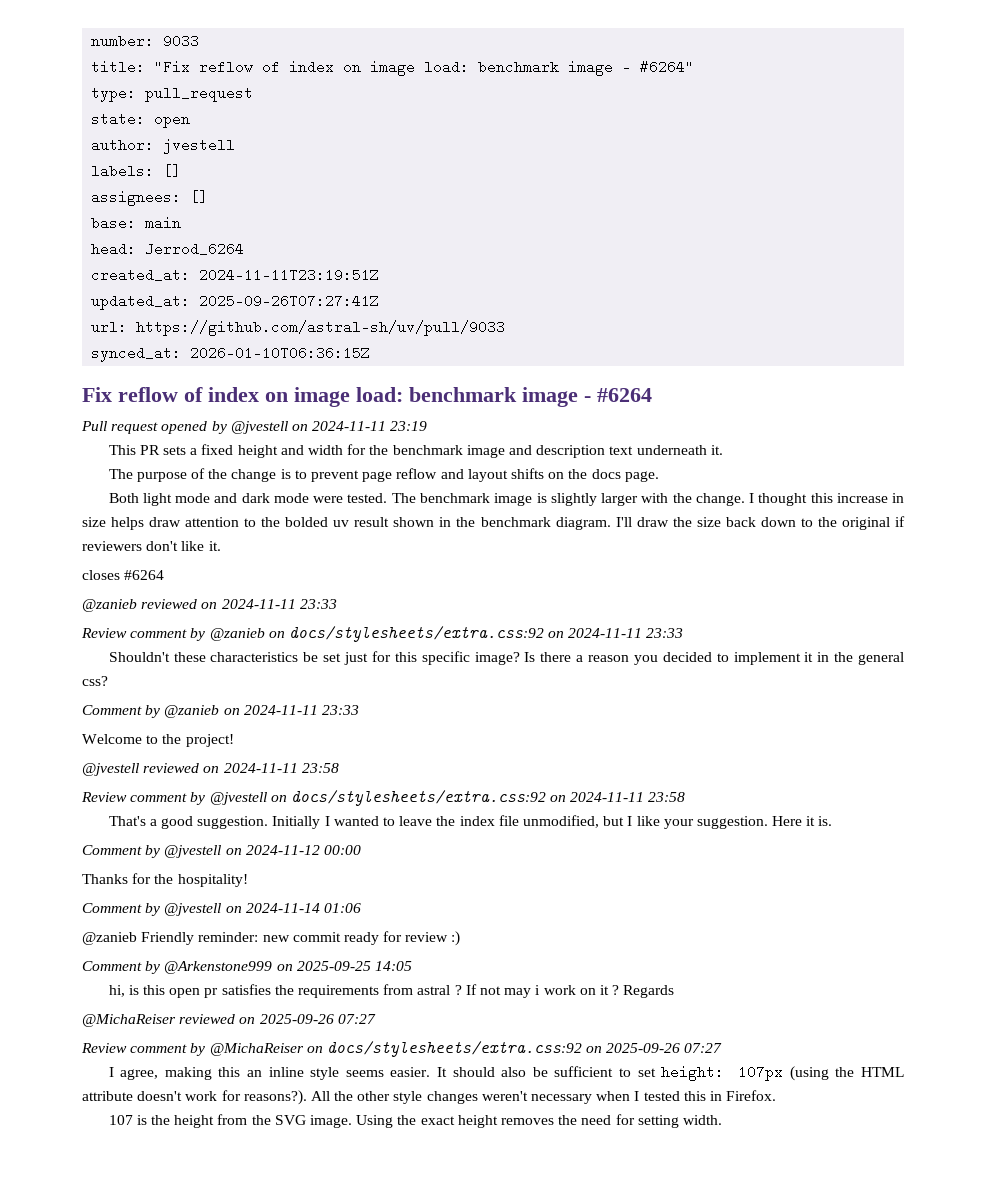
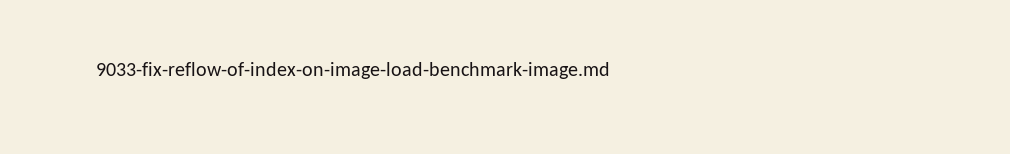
- number: 9033
- title: "Fix reflow of index on image load: benchmark image - #6264"
- type: pull_request
- state: open
- author: jvestell
- labels: []
- assignees: []
- base: main
- head: Jerrod_6264
- created_at: 2024-11-11T23:19:51Z
- updated_at: 2025-09-26T07:27:41Z
- url: https://github.com/astral-sh/uv/pull/9033
- synced_at: 2026-01-10T06:36:15Z
- Fix reflow of index on image load: benchmark image - #6264
- Pull request opened by @jvestell on 2024-11-11 23:19
- This PR sets a fixed height and width for the benchmark image and description text underneath it.
- The purpose of the change is to prevent page reflow and layout shifts on the docs page.
- Both light mode and dark mode were tested. The benchmark image is slightly larger with the change. I thought this increase in size helps draw attention to the bolded uv result shown in the benchmark diagram. I'll draw the size back down to the original if reviewers don't like it.
- closes #6264
- @zanieb reviewed on 2024-11-11 23:33
- Review comment by @zanieb on docs/stylesheets/extra.css:92 on 2024-11-11 23:33
- Shouldn't these characteristics be set just for this specific image? Is there a reason you decided to implement it in the general css?
- Comment by @zanieb on 2024-11-11 23:33
- Welcome to the project!
- @jvestell reviewed on 2024-11-11 23:58
- Review comment by @jvestell on docs/stylesheets/extra.css:92 on 2024-11-11 23:58
- That's a good suggestion. Initially I wanted to leave the index file unmodified, but I like your suggestion. Here it is.
- Comment by @jvestell on 2024-11-12 00:00
- Thanks for the hospitality!
- Comment by @jvestell on 2024-11-14 01:06
- @zanieb Friendly reminder: new commit ready for review :)
- Comment by @Arkenstone999 on 2025-09-25 14:05
- hi, is this open pr satisfies the requirements from astral ? If not may i work on it ? Regards
- @MichaReiser reviewed on 2025-09-26 07:27
- Review comment by @MichaReiser on docs/stylesheets/extra.css:92 on 2025-09-26 07:27
- I agree, making this an inline style seems easier. It should also be sufficient to set height: 107px (using the HTML attribute doesn't work for reasons?). All the other style changes weren't necessary when I tested this in Firefox.
- 107 is the height from the SVG image. Using the exact height removes the need for setting width.
+ 9033-fix-reflow-of-index-on-image-load-benchmark-image.md

